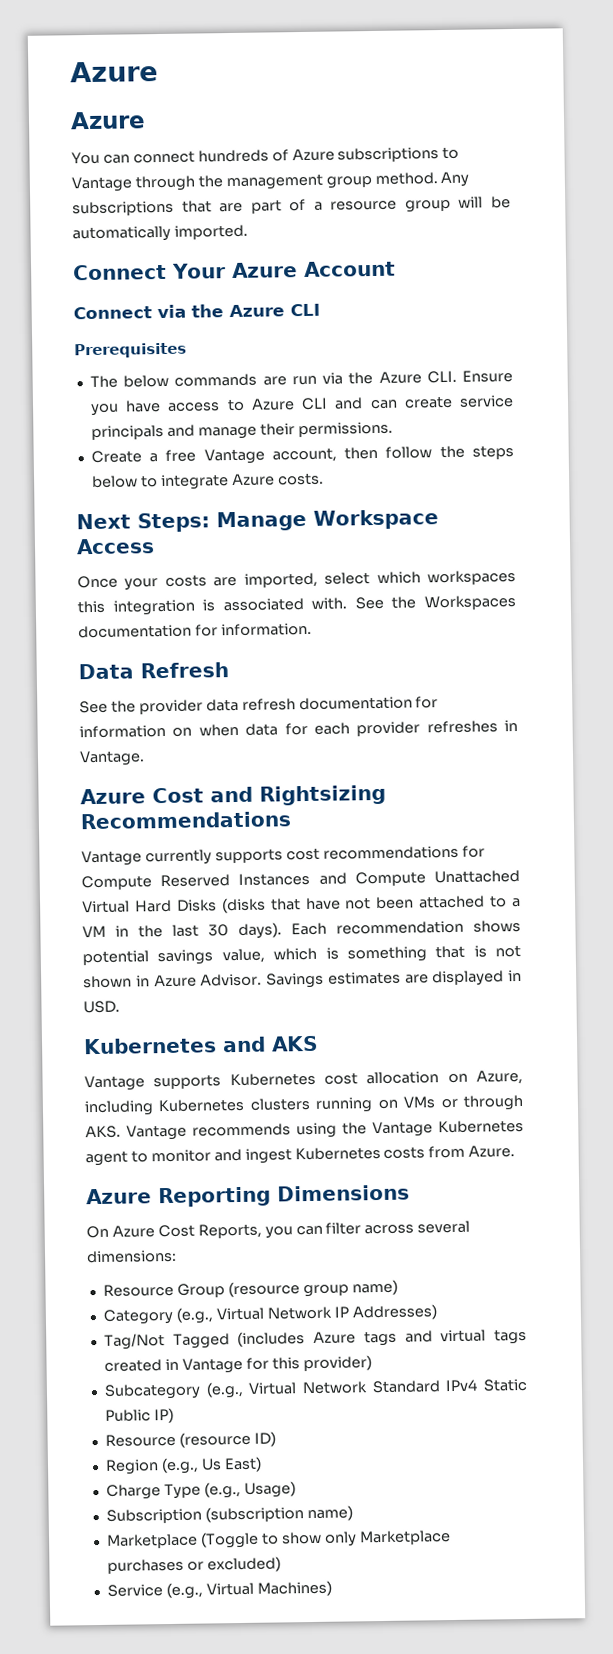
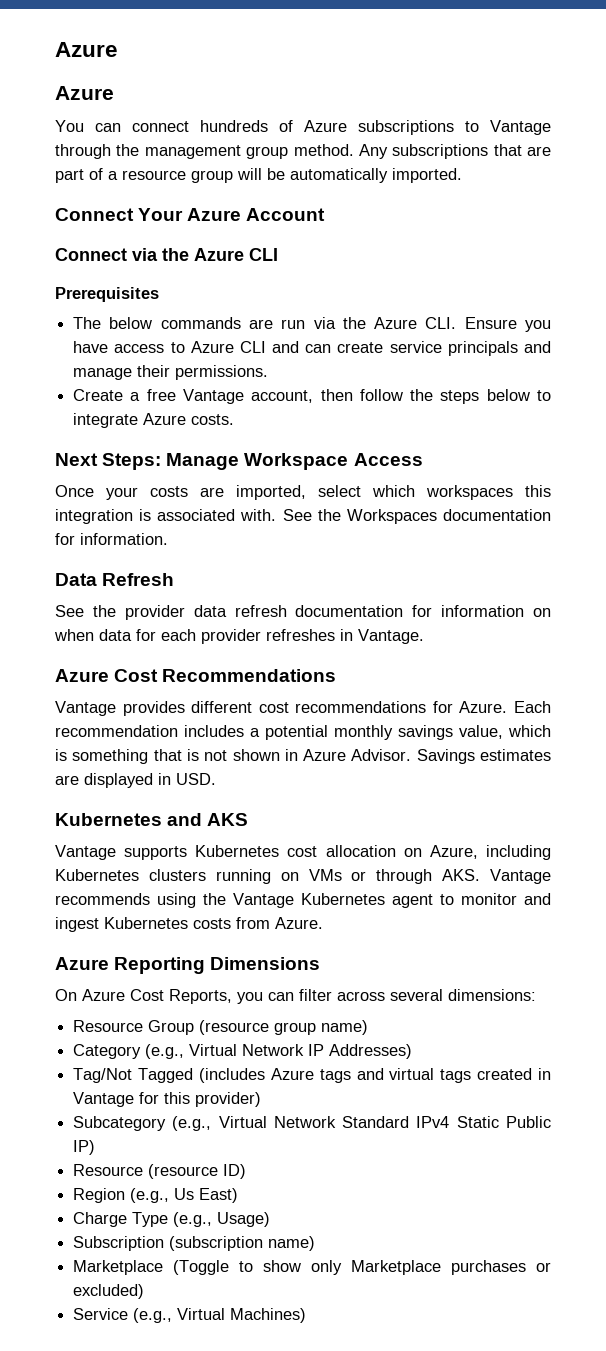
- Azure Cost and Rightsizing Recommendations
+ Azure Cost Recommendations
- Vantage currently supports cost recommendations for Compute Reserved Instances and Compute Unattached Virtual Hard Disks (disks that have not been attached to a VM in the last 30 days). Each recommendation shows potential savings value, which is something that is not shown in Azure Advisor.
+ Vantage provides different cost recommendations for Azure. Each recommendation includes a potential monthly savings value, which is something that is not shown in Azure Advisor.

